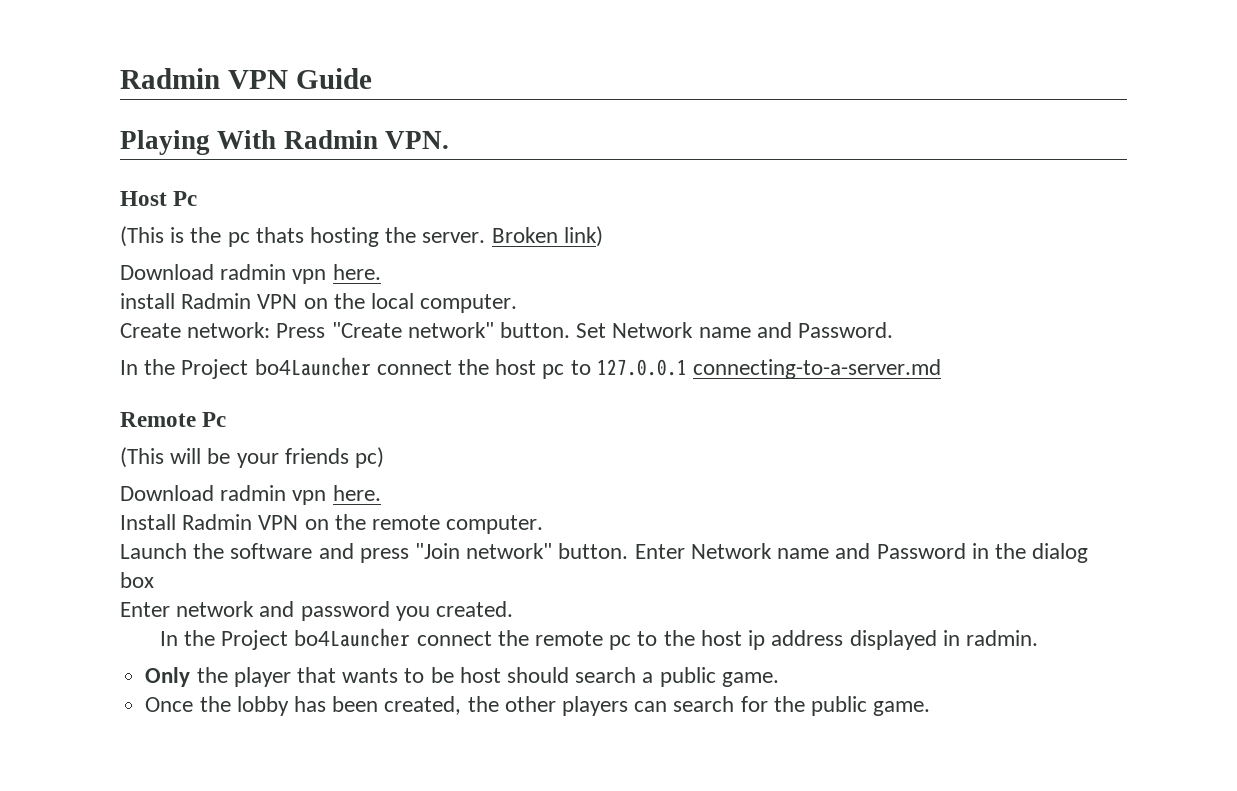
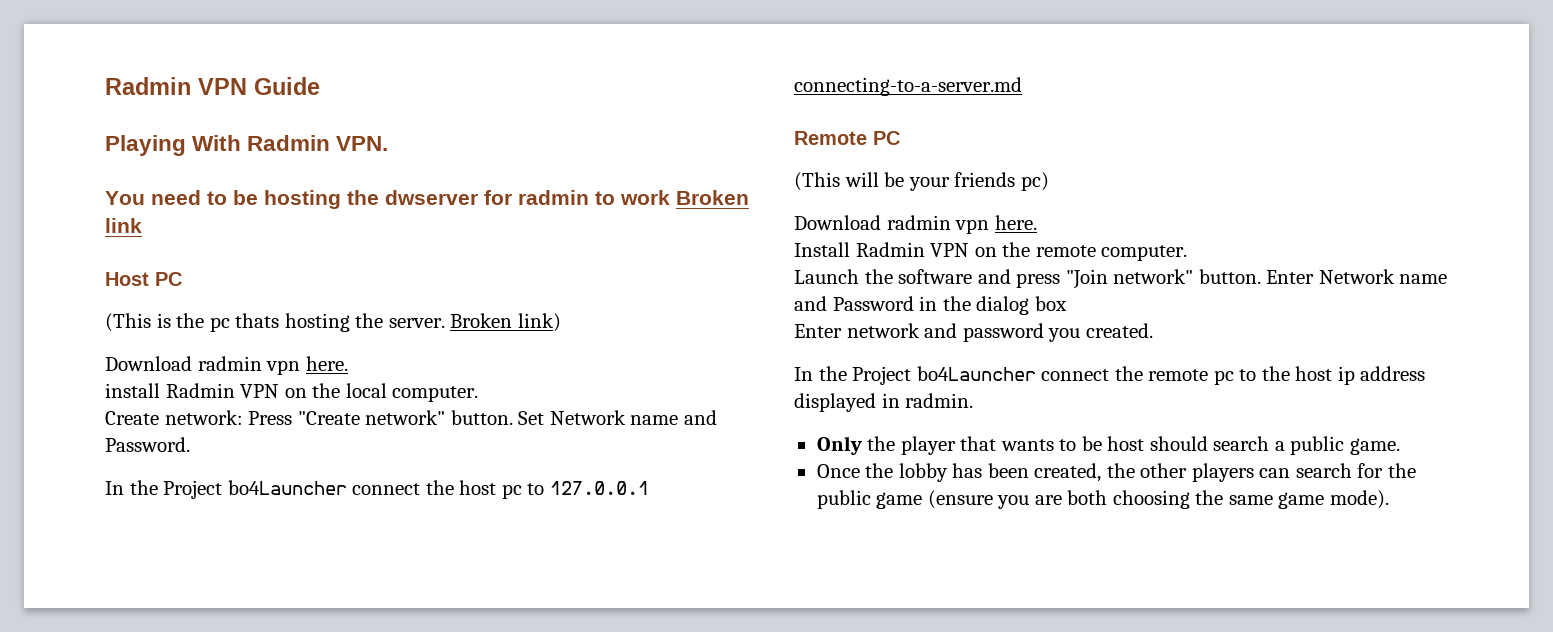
+ You need to be hosting the dwserver for radmin to work Broken link
- Host Pc
+ Host PC
- Remote Pc
+ Remote PC
- Once the lobby has been created, the other players can search for the public game.
+ Once the lobby has been created, the other players can search for the public game (ensure you are both choosing the same game mode).

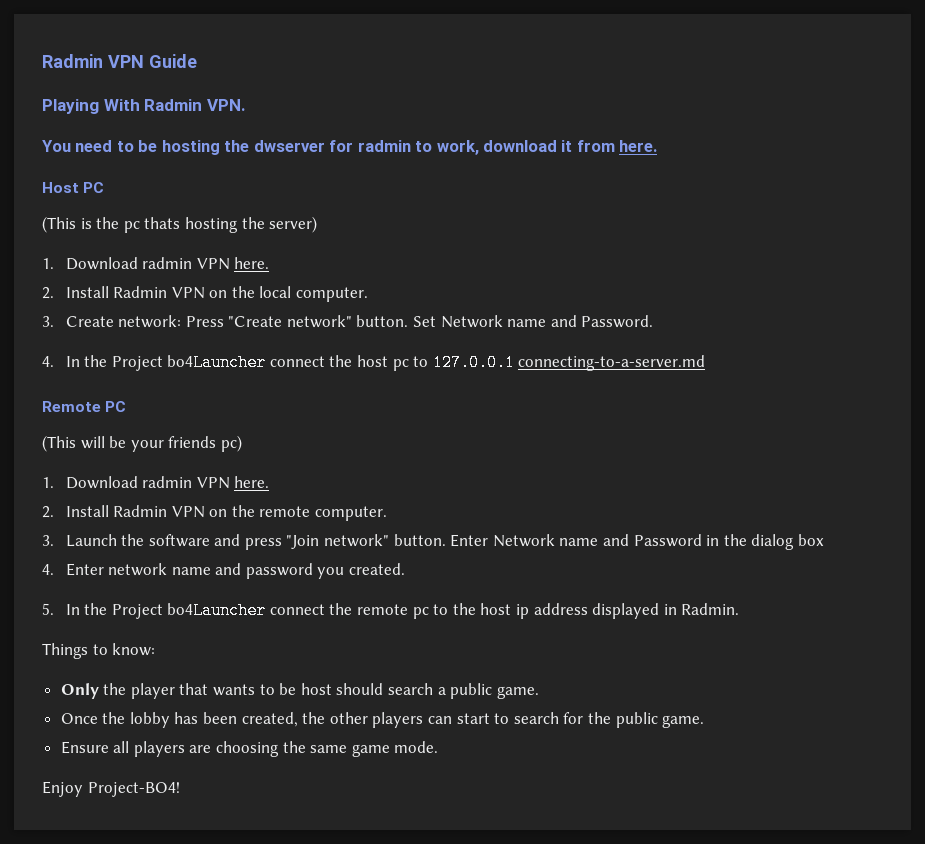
- You need to be hosting the dwserver for radmin to work Broken link
+ You need to be hosting the dwserver for radmin to work, download it from here.
- (This is the pc thats hosting the server. Broken link)
- Download radmin vpn here.
- install Radmin VPN on the local computer.
+ (This is the pc thats hosting the server)
+ 1. Download radmin VPN here.
+ 2. Install Radmin VPN on the local computer.
- Create network: Press "Create network" button.
+ 3. Create network: Press "Create network" button.
- In the Project bo4Launcher connect the host pc to 127.0.0.1 connecting-to-a-server.md
+ 4. In the Project bo4Launcher connect the host pc to 127.0.0.1 connecting-to-a-server.md
  (This will be your friends pc)
- Download radmin vpn here.
- Install Radmin VPN on the remote computer.
+ 1. Download radmin VPN here.
+ 2. Install Radmin VPN on the remote computer.
- Launch the software and press "Join network" button.
+ 3. Launch the software and press "Join network" button.
- Enter network and password you created.
+ 4. Enter network name and password you created.
- In the Project bo4Launcher connect the remote pc to the host ip address displayed in radmin.
+ 5. In the Project bo4Launcher connect the remote pc to the host ip address displayed in Radmin.
+ Things to know:
- Once the lobby has been created, the other players can search for the public game (ensure you are both choosing the same game mode).
+ Once the lobby has been created, the other players can start to search for the public game.
+ Ensure all players are choosing the same game mode.
+ Enjoy Project-BO4!

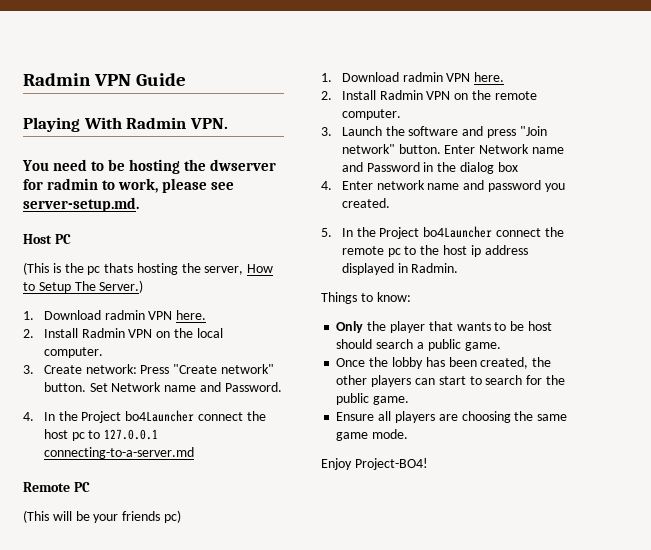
- You need to be hosting the dwserver for radmin to work, download it from here.
+ You need to be hosting the dwserver for radmin to work, please see server-setup.md.
- (This is the pc thats hosting the server)
+ (This is the pc thats hosting the server, How to Setup The Server.)

